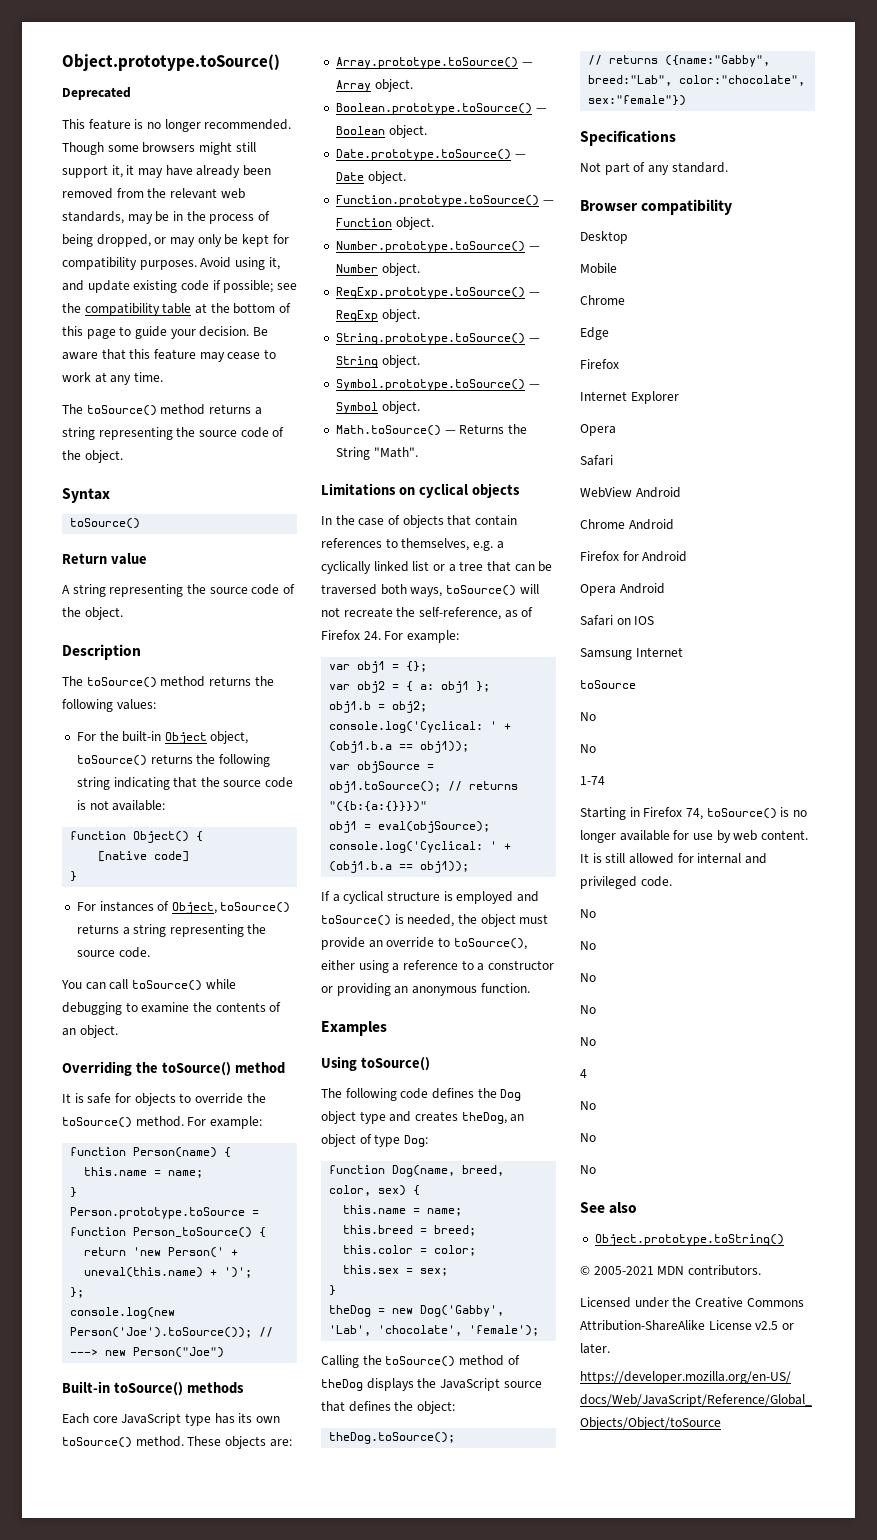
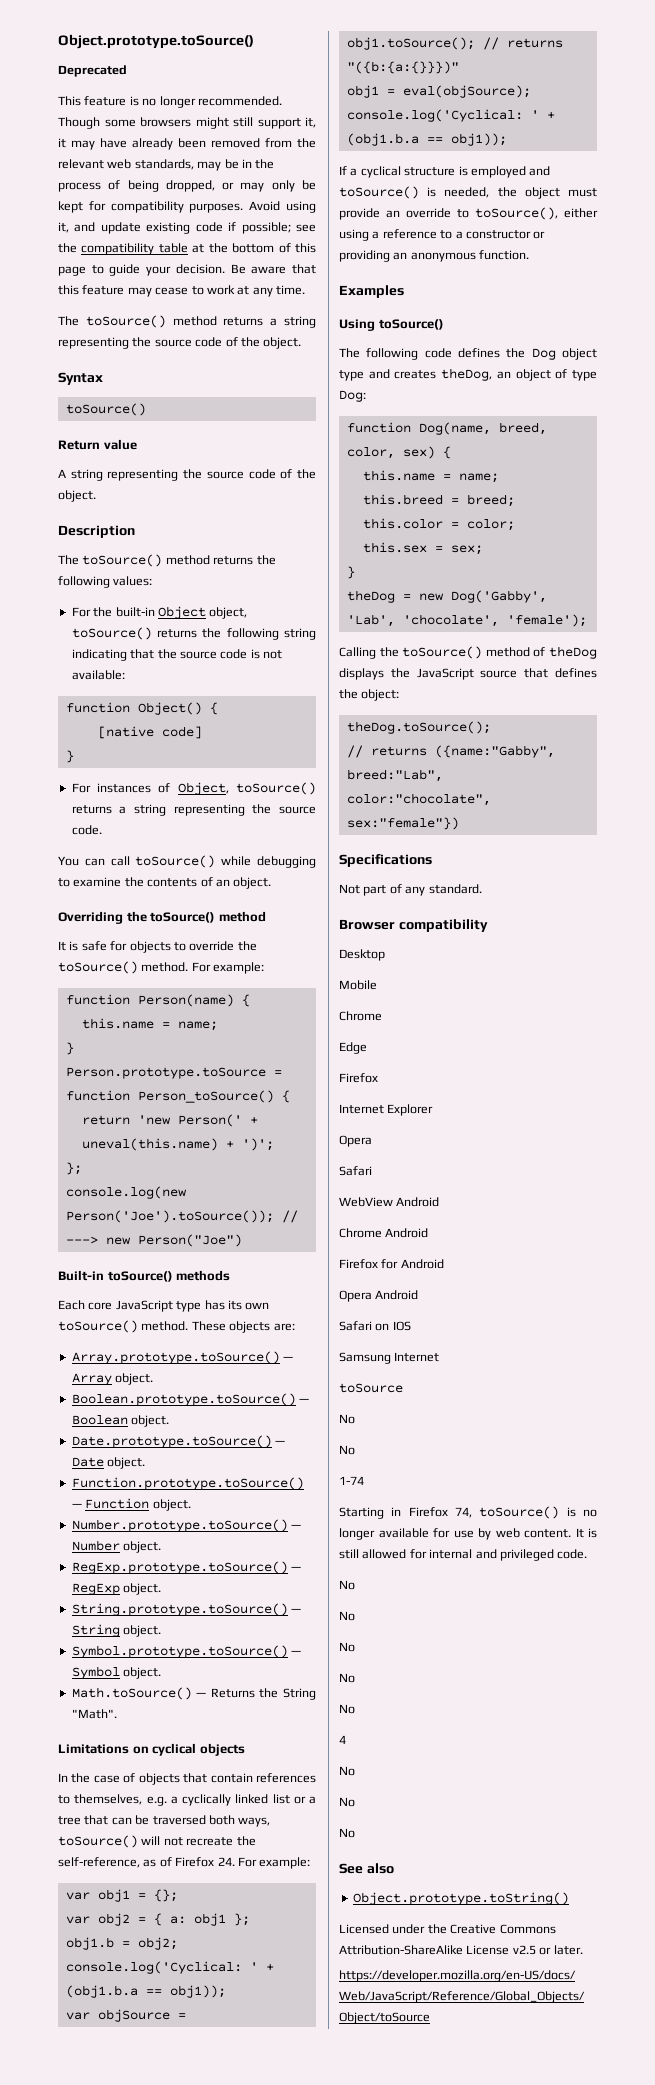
- © 2005-2021 MDN contributors.

